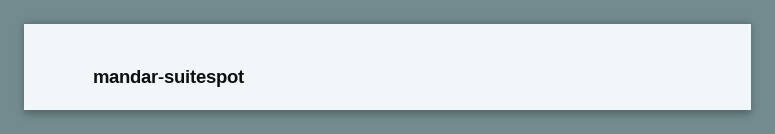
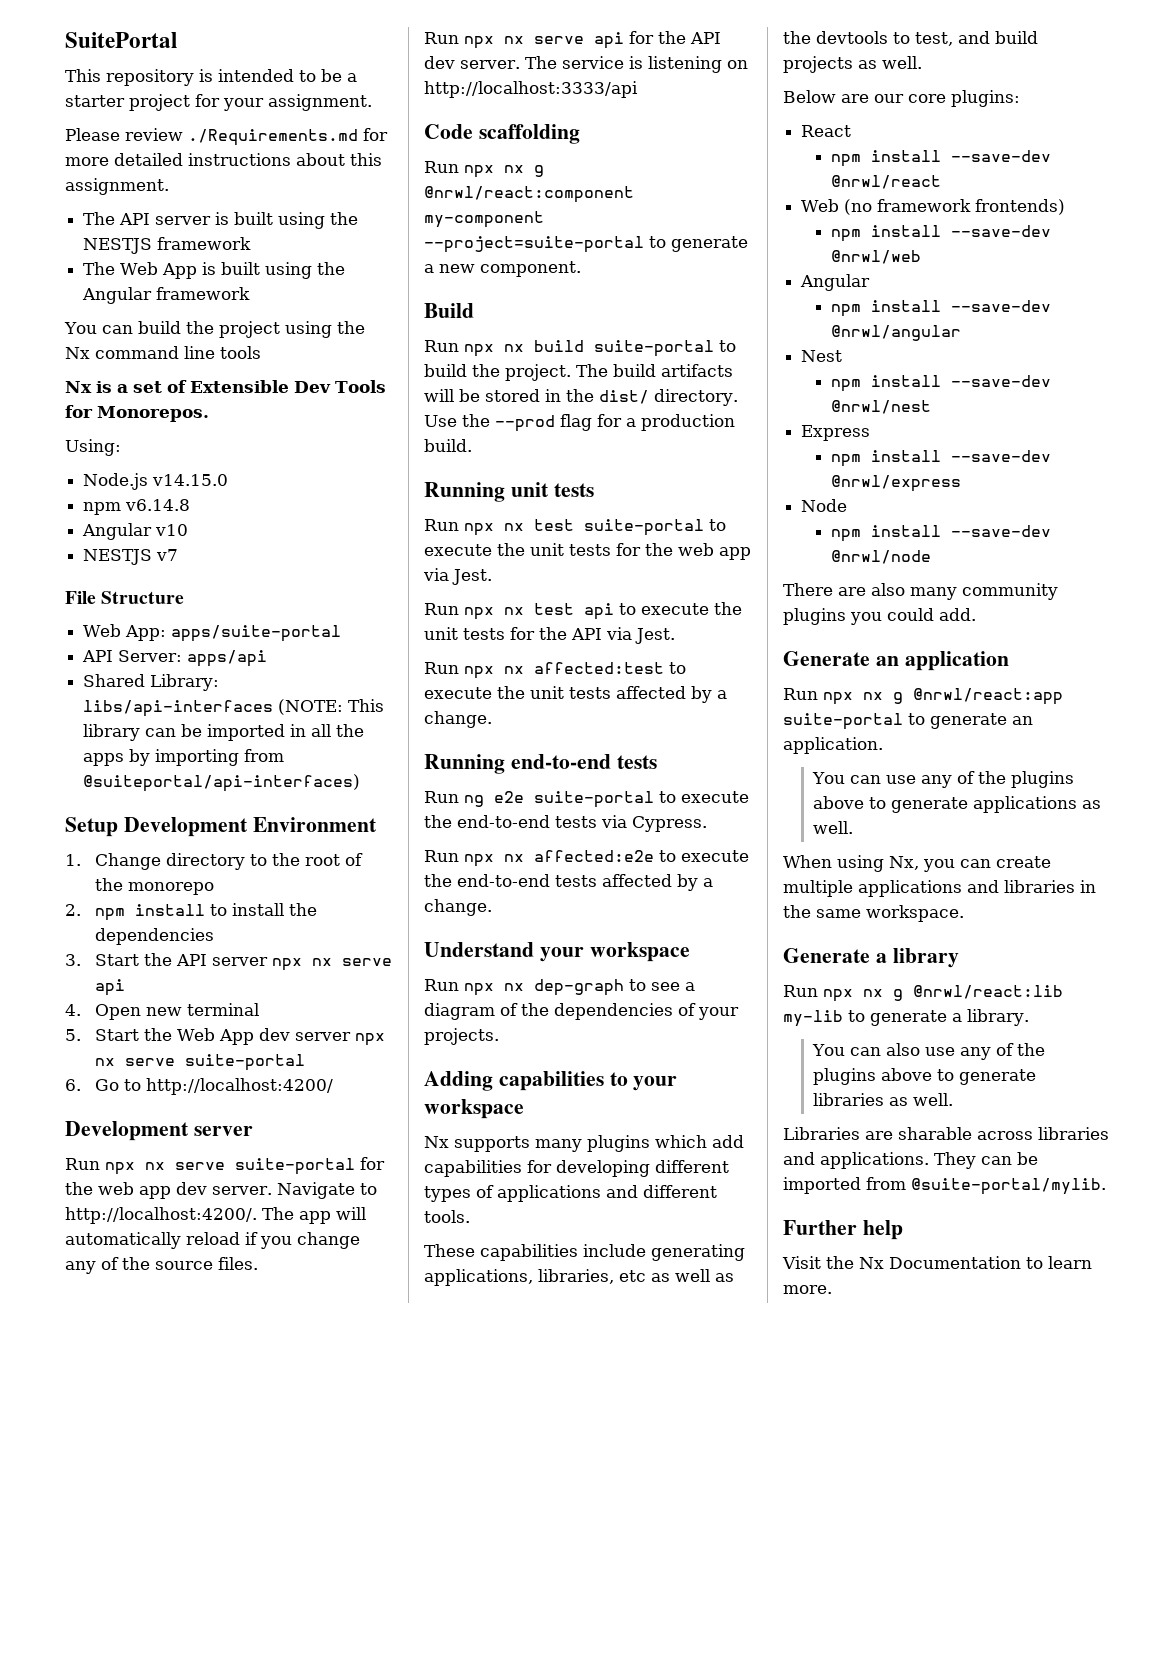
- mandar-suitespot
+ SuitePortal
+ This repository is intended to be a starter project for your assignment.
+ Please review ./Requirements.md for more detailed instructions about this assignment.
+ The API server is built using the NESTJS framework
+ The Web App is built using the Angular framework
+ You can build the project using the Nx command line tools
+ Nx is a set of Extensible Dev Tools for Monorepos.
+ Using:
+ Node.js v14.15.0
+ npm v6.14.8
+ Angular v10
+ NESTJS v7
+ File Structure
+ Web App: apps/suite-portal
+ API Server: apps/api
+ Shared Library: libs/api-interfaces (NOTE: This library can be imported in all the apps by importing from @suiteportal/api-interfaces)
+ Setup Development Environment
+ 1. Change directory to the root of the monorepo
+ 2. npm install to install the dependencies
+ 3. Start the API server npx nx serve api
+ 4. Open new terminal
+ 5. Start the Web App dev server npx nx serve suite-portal
+ 6. Go to http://localhost:4200/
+ Development server
+ Run npx nx serve suite-portal for the web app dev server. Navigate to http://localhost:4200/. The app will automatically reload if you change any of the source files.
+ Run npx nx serve api for the API dev server. The service is listening on http://localhost:3333/api
+ Code scaffolding
+ Run npx nx g @nrwl/react:component my-component --project=suite-portal to generate a new component.
+ Build
+ Run npx nx build suite-portal to build the project. The build artifacts will be stored in the dist/ directory. Use the --prod flag for a production build.
+ Running unit tests
+ Run npx nx test suite-portal to execute the unit tests for the web app via Jest.
+ Run npx nx test api to execute the unit tests for the API via Jest.
+ Run npx nx affected:test to execute the unit tests affected by a change.
+ Running end-to-end tests
+ Run ng e2e suite-portal to execute the end-to-end tests via Cypress.
+ Run npx nx affected:e2e to execute the end-to-end tests affected by a change.
+ Understand your workspace
+ Run npx nx dep-graph to see a diagram of the dependencies of your projects.
+ Adding capabilities to your workspace
+ Nx supports many plugins which add capabilities for developing different types of applications and different tools.
+ These capabilities include generating applications, libraries, etc as well as the devtools to test, and build projects as well.
+ Below are our core plugins:
+ React
+ npm install --save-dev @nrwl/react
+ Web (no framework frontends)
+ npm install --save-dev @nrwl/web
+ Angular
+ npm install --save-dev @nrwl/angular
+ Nest
+ npm install --save-dev @nrwl/nest
+ Express
+ npm install --save-dev @nrwl/express
+ Node
+ npm install --save-dev @nrwl/node
+ There are also many community plugins you could add.
+ Generate an application
+ Run npx nx g @nrwl/react:app suite-portal to generate an application.
+ You can use any of the plugins above to generate applications as well.
+ When using Nx, you can create multiple applications and libraries in the same workspace.
+ Generate a library
+ Run npx nx g @nrwl/react:lib my-lib to generate a library.
+ You can also use any of the plugins above to generate libraries as well.
+ Libraries are sharable across libraries and applications. They can be imported from @suite-portal/mylib.
+ Further help
+ Visit the Nx Documentation to learn more.

